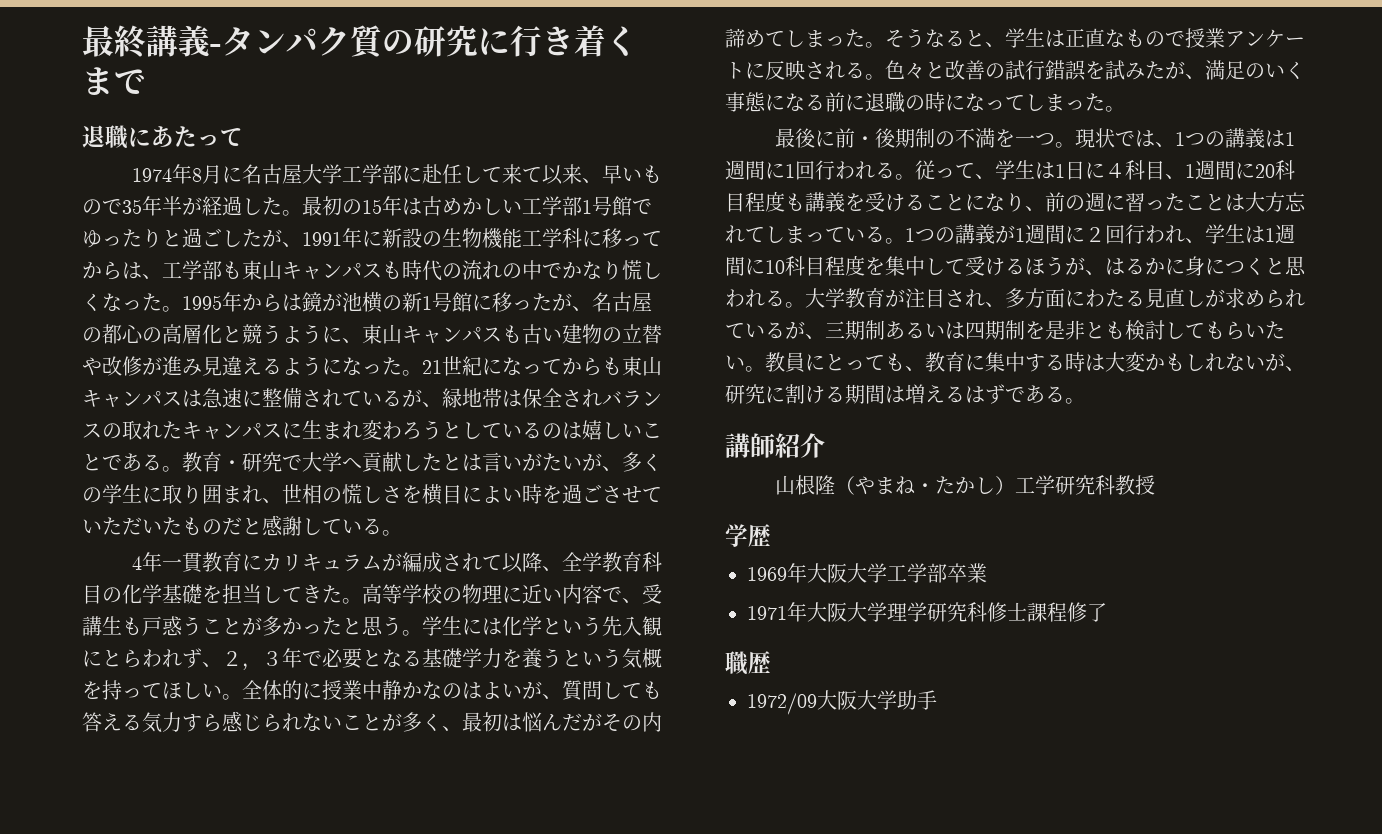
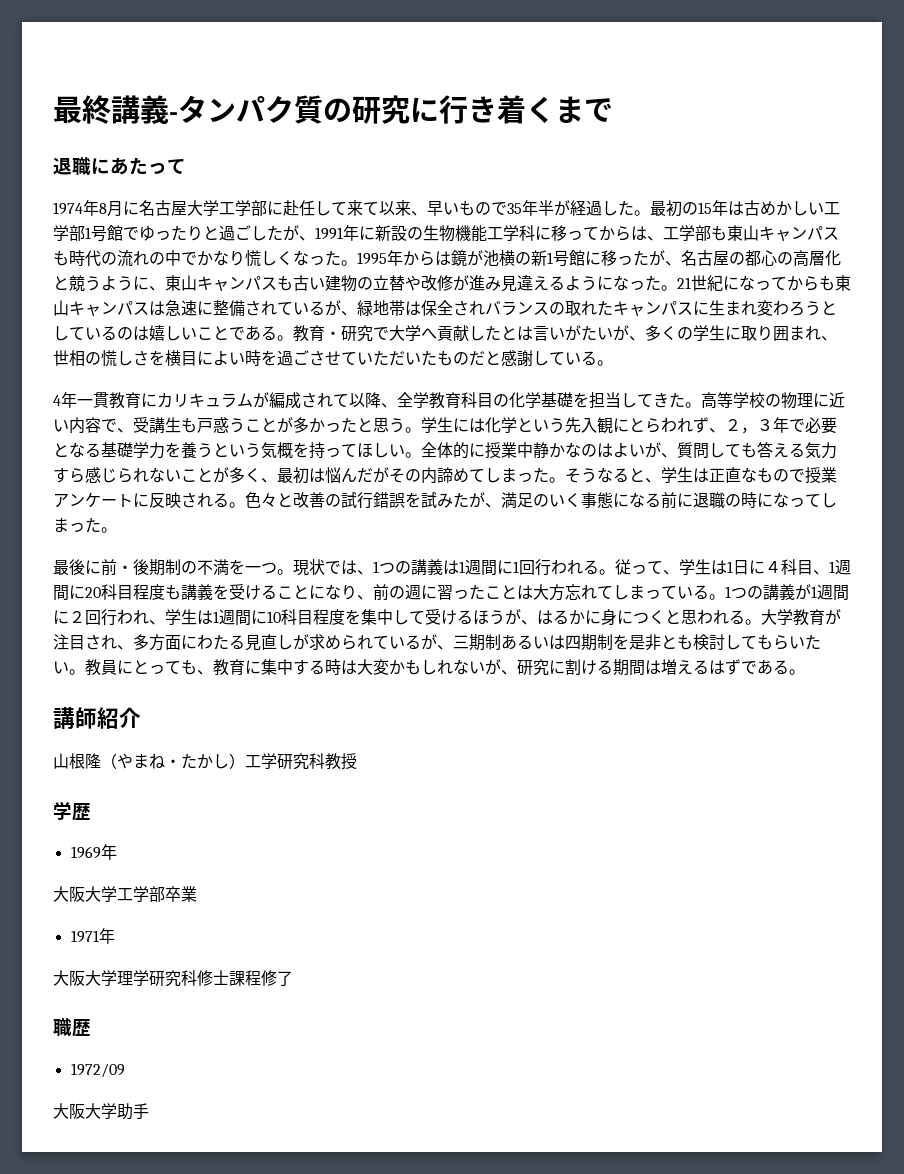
- 1969年大阪大学工学部卒業
+ 1969年
+ 大阪大学工学部卒業
- 1971年大阪大学理学研究科修士課程修了
+ 1971年
+ 大阪大学理学研究科修士課程修了
- 1972/09大阪大学助手
+ 1972/09
+ 大阪大学助手

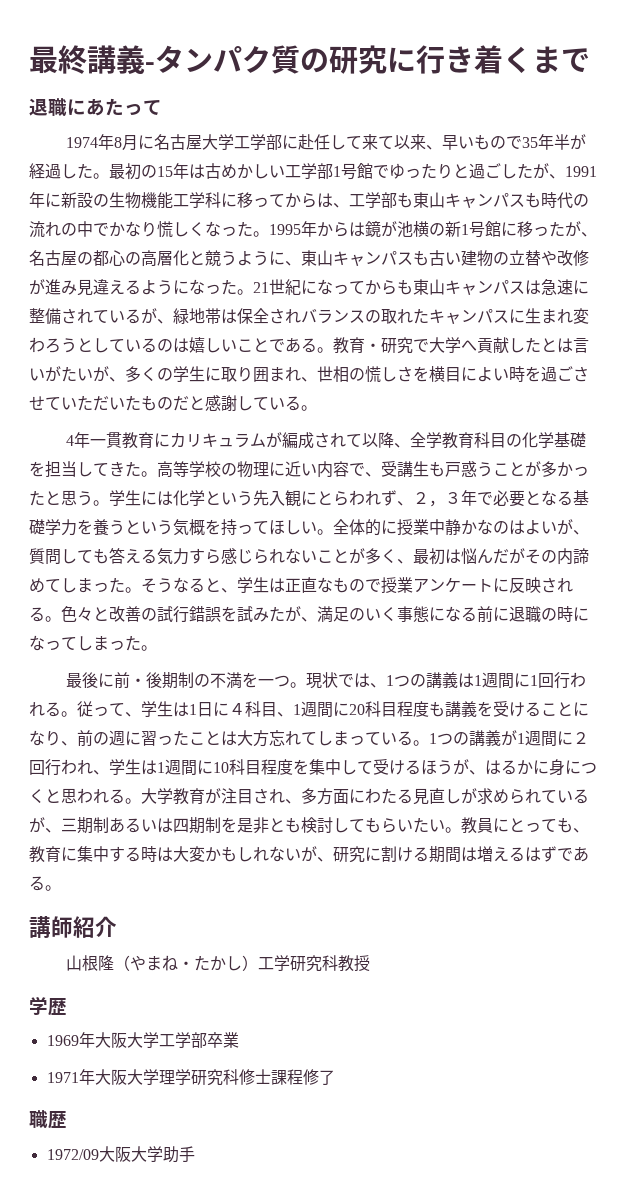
- 1969年
- 大阪大学工学部卒業
+ 1969年大阪大学工学部卒業
- 1971年
- 大阪大学理学研究科修士課程修了
+ 1971年大阪大学理学研究科修士課程修了
- 1972/09
- 大阪大学助手
+ 1972/09大阪大学助手

